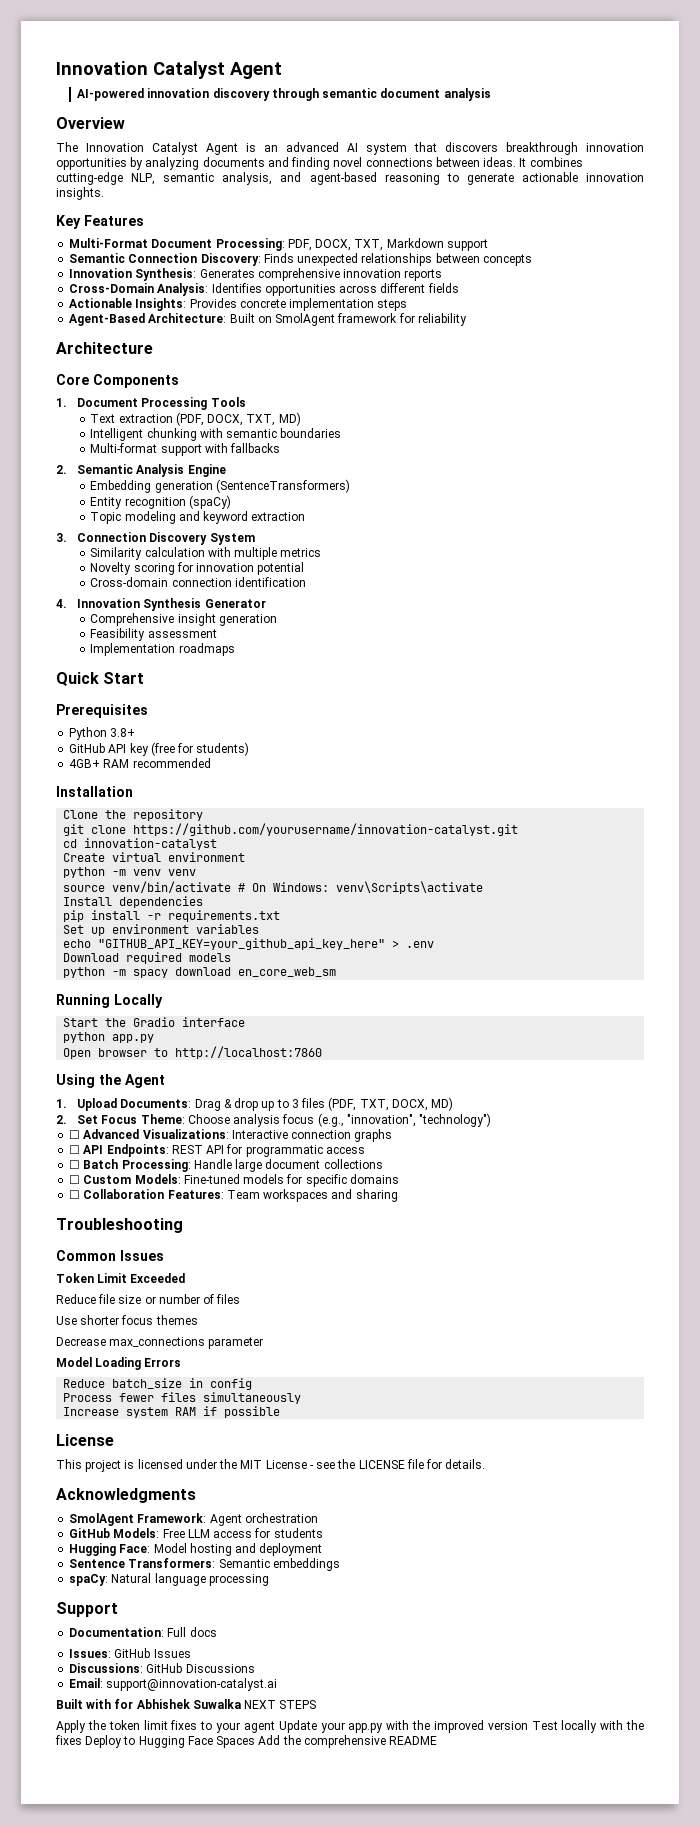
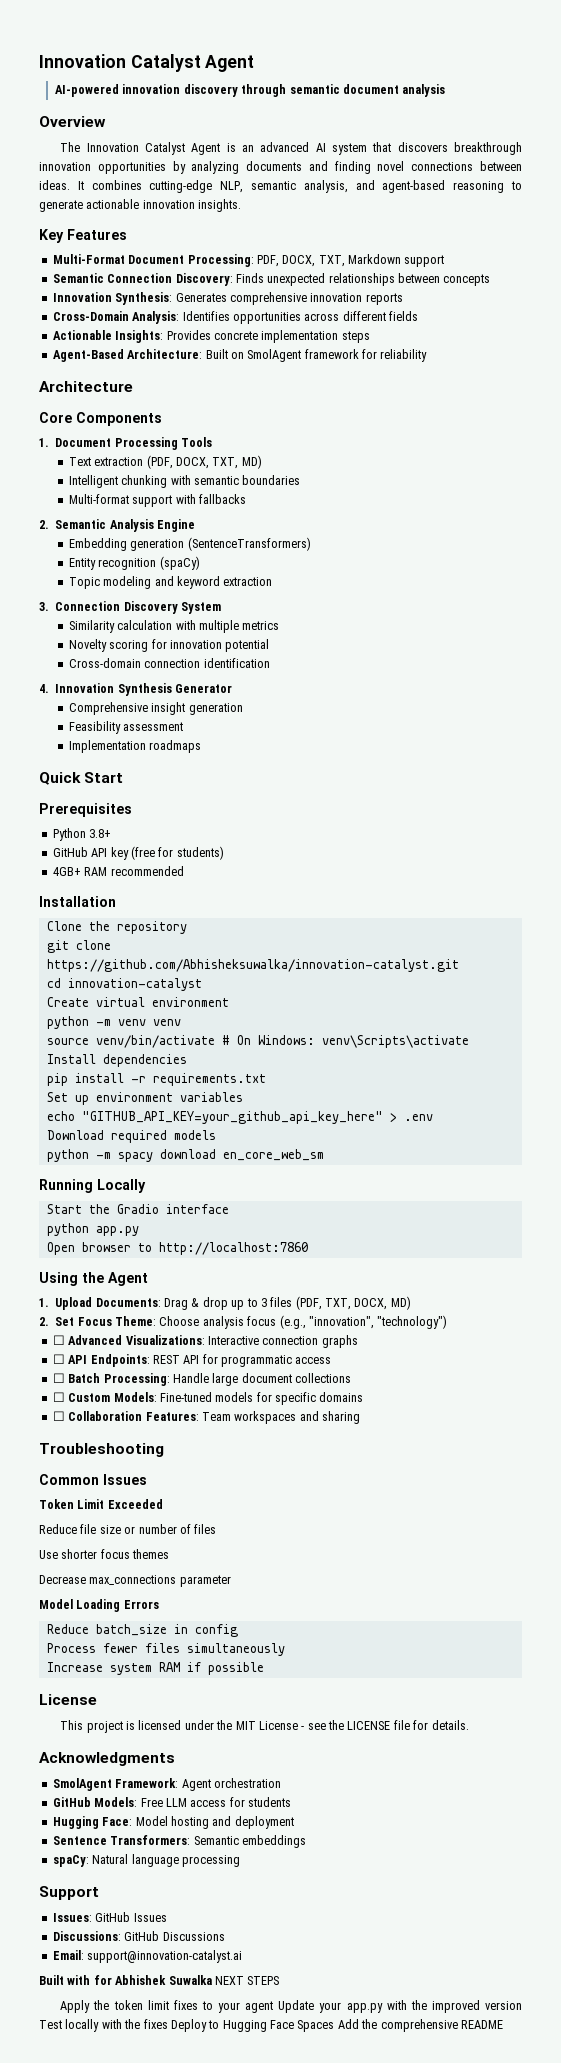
- git clone https://github.com/yourusername/innovation-catalyst.git
+ git clone https://github.com/Abhisheksuwalka/innovation-catalyst.git
- Documentation: Full docs

